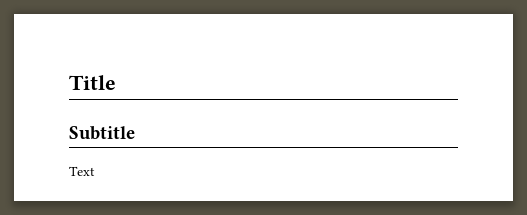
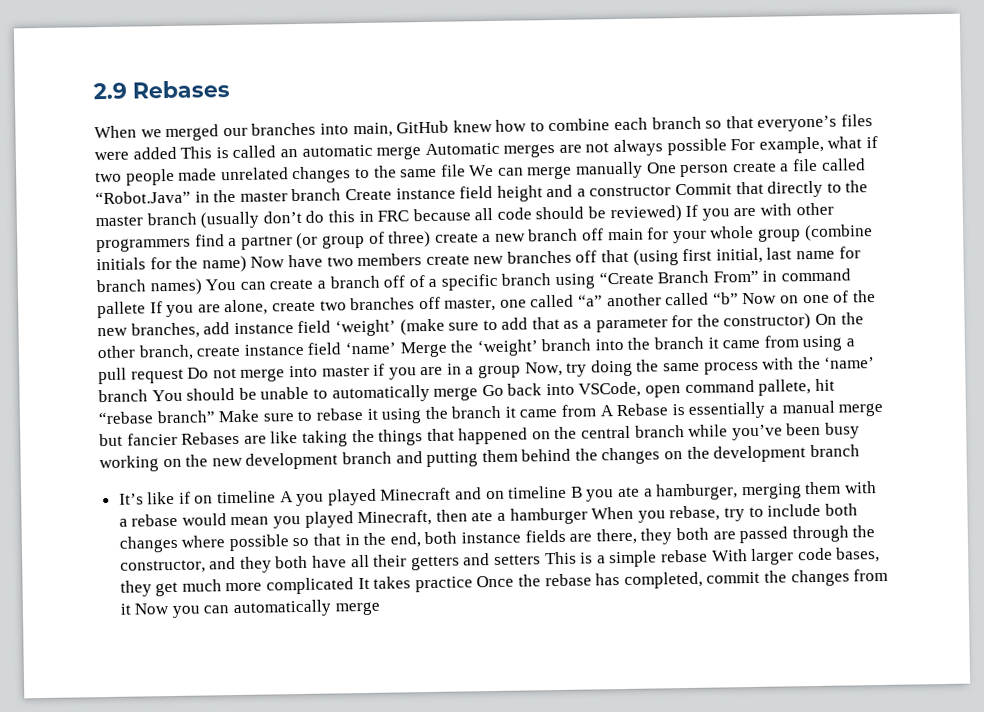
- Title
- Subtitle
- Text
+ 2.9 Rebases
+ When we merged our branches into main, GitHub knew how to combine each branch so that everyone’s files were added This is called an automatic merge Automatic merges are not always possible For example, what if two people made unrelated changes to the same file We can merge manually One person create a file called “Robot.Java” in the master branch Create instance field height and a constructor Commit that directly to the master branch (usually don’t do this in FRC because all code should be reviewed) If you are with other programmers find a partner (or group of three) create a new branch off main for your whole group (combine initials for the name) Now have two members create new branches off that (using first initial, last name for branch names) You can create a branch off of a specific branch using “Create Branch From” in command pallete If you are alone, create two branches off master, one called “a” another called “b” Now on one of the new branches, add instance field ‘weight’ (make sure to add that as a parameter for the constructor) On the other branch, create instance field ‘name’ Merge the ‘weight’ branch into the branch it came from using a pull request Do not merge into master if you are in a group Now, try doing the same process with the ‘name’ branch You should be unable to automatically merge Go back into VSCode, open command pallete, hit “rebase branch” Make sure to rebase it using the branch it came from A Rebase is essentially a manual merge but fancier Rebases are like taking the things that happened on the central branch while you’ve been busy working on the new development branch and putting them behind the changes on the development branch
+ It’s like if on timeline A you played Minecraft and on timeline B you ate a hamburger, merging them with a rebase would mean you played Minecraft, then ate a hamburger When you rebase, try to include both changes where possible so that in the end, both instance fields are there, they both are passed through the constructor, and they both have all their getters and setters This is a simple rebase With larger code bases, they get much more complicated It takes practice Once the rebase has completed, commit the changes from it Now you can automatically merge

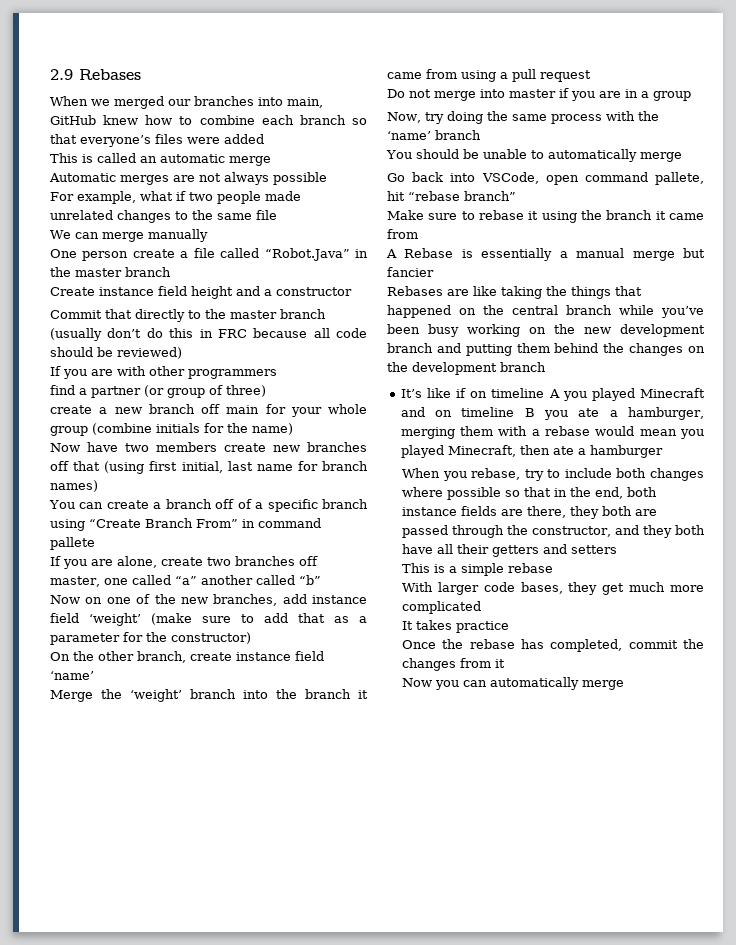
- When we merged our branches into main, GitHub knew how to combine each branch so that everyone’s files were added This is called an automatic merge Automatic merges are not always possible For example, what if two people made unrelated changes to the same file We can merge manually One person create a file called “Robot.Java” in the master branch Create instance field height and a constructor Commit that directly to the master branch (usually don’t do this in FRC because all code should be reviewed) If you are with other programmers find a partner (or group of three) create a new branch off main for your whole group (combine initials for the name) Now have two members create new branches off that (using first initial, last name for branch names) You can create a branch off of a specific branch using “Create Branch From” in command pallete If you are alone, create two branches off master, one called “a” another called “b” Now on one of the new branches, add instance field ‘weight’ (make sure to add that as a parameter for the constructor) On the other branch, create instance field ‘name’ Merge the ‘weight’ branch into the branch it came from using a pull request Do not merge into master if you are in a group Now, try doing the same process with the ‘name’ branch You should be unable to automatically merge Go back into VSCode, open command pallete, hit “rebase branch” Make sure to rebase it using the branch it came from A Rebase is essentially a manual merge but fancier Rebases are like taking the things that happened on the central branch while you’ve been busy working on the new development branch and putting them behind the changes on the development branch
+ When we merged our branches into main, GitHub knew how to combine each branch so that everyone’s files were added
+ This is called an automatic merge
+ Automatic merges are not always possible
+ For example, what if two people made unrelated changes to the same file
+ We can merge manually
+ One person create a file called “Robot.Java” in the master branch
+ Create instance field height and a constructor
+ Commit that directly to the master branch (usually don’t do this in FRC because all code should be reviewed)
+ If you are with other programmers
+ find a partner (or group of three)
+ create a new branch off main for your whole group (combine initials for the name)
+ Now have two members create new branches off that (using first initial, last name for branch names)
+ You can create a branch off of a specific branch using “Create Branch From” in command pallete
+ If you are alone, create two branches off master, one called “a” another called “b”
+ Now on one of the new branches, add instance field ‘weight’ (make sure to add that as a parameter for the constructor)
+ On the other branch, create instance field ‘name’
+ Merge the ‘weight’ branch into the branch it came from using a pull request
+ Do not merge into master if you are in a group
+ Now, try doing the same process with the ‘name’ branch
+ You should be unable to automatically merge
+ Go back into VSCode, open command pallete, hit “rebase branch”
+ Make sure to rebase it using the branch it came from
+ A Rebase is essentially a manual merge but fancier
+ Rebases are like taking the things that happened on the central branch while you’ve been busy working on the new development branch and putting them behind the changes on the development branch
- It’s like if on timeline A you played Minecraft and on timeline B you ate a hamburger, merging them with a rebase would mean you played Minecraft, then ate a hamburger When you rebase, try to include both changes where possible so that in the end, both instance fields are there, they both are passed through the constructor, and they both have all their getters and setters This is a simple rebase With larger code bases, they get much more complicated It takes practice Once the rebase has completed, commit the changes from it Now you can automatically merge
+ It’s like if on timeline A you played Minecraft and on timeline B you ate a hamburger, merging them with a rebase would mean you played Minecraft, then ate a hamburger
+ When you rebase, try to include both changes where possible so that in the end, both instance fields are there, they both are passed through the constructor, and they both have all their getters and setters
+ This is a simple rebase
+ With larger code bases, they get much more complicated
+ It takes practice
+ Once the rebase has completed, commit the changes from it
+ Now you can automatically merge

